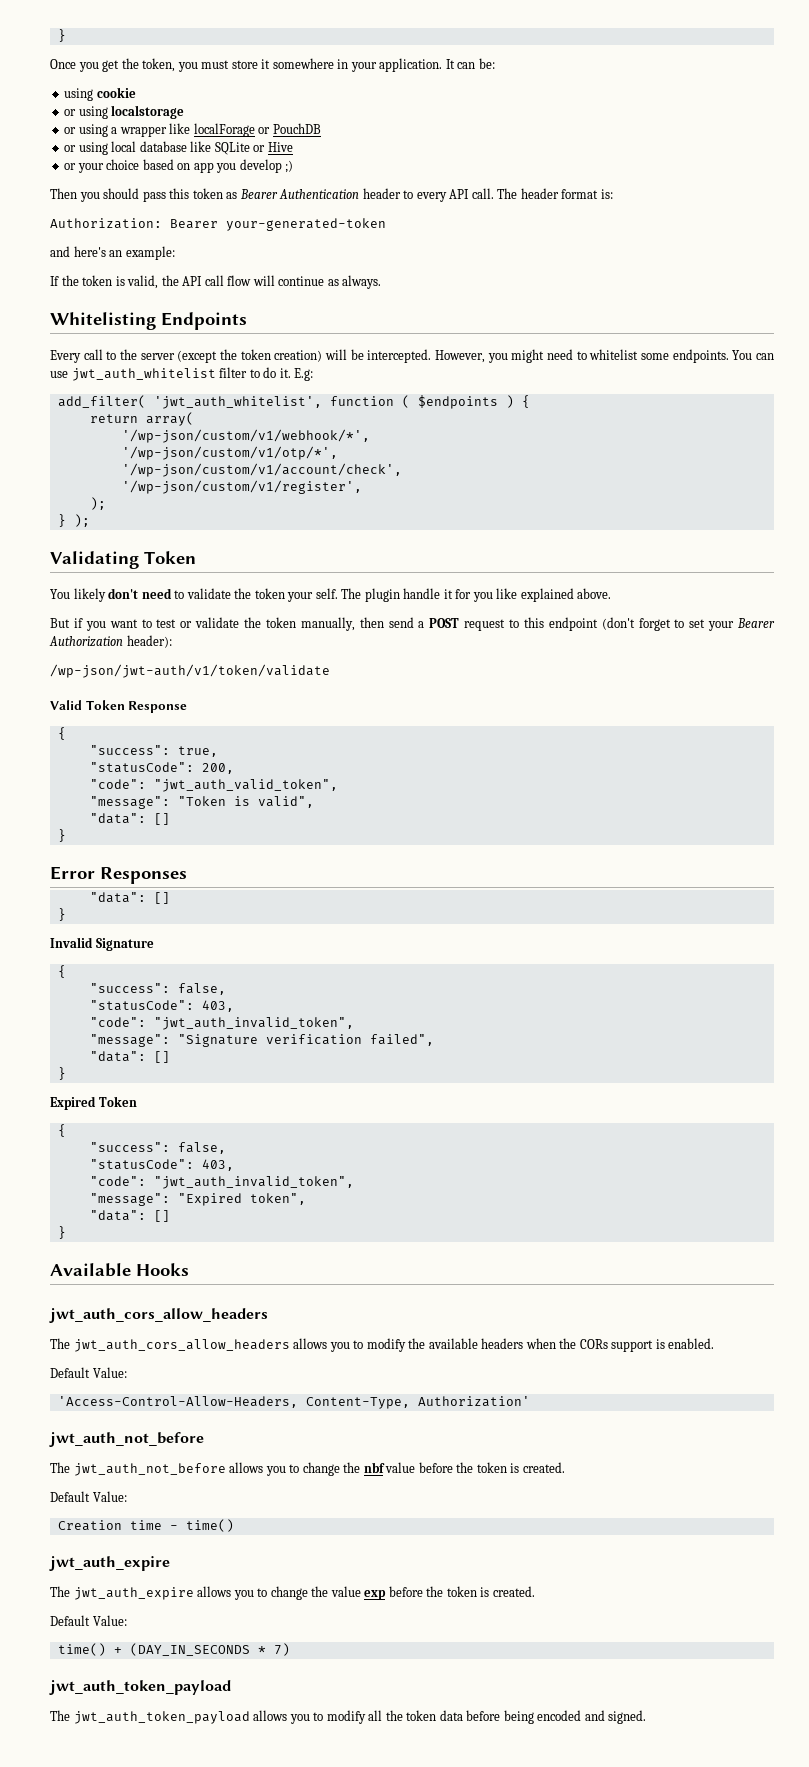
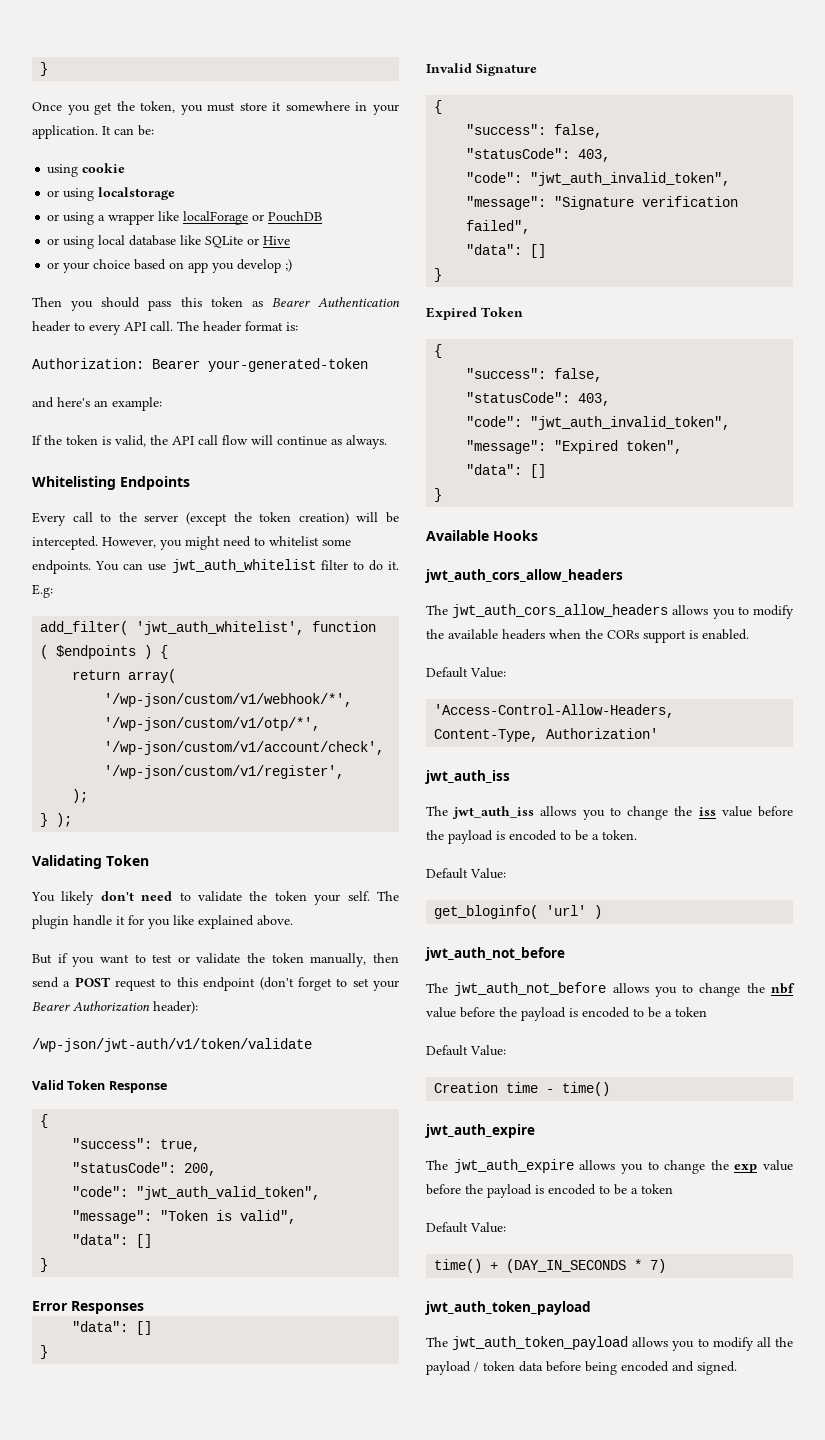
  'Access-Control-Allow-Headers, Content-Type, Authorization'
+ jwt_auth_iss
+ The jwt_auth_iss allows you to change the iss value before the payload is encoded to be a token.
+ Default Value:
+ get_bloginfo( 'url' )
- The jwt_auth_not_before allows you to change the nbf value before the token is created.
+ The jwt_auth_not_before allows you to change the nbf value before the payload is encoded to be a token
- The jwt_auth_expire allows you to change the value exp before the token is created.
+ The jwt_auth_expire allows you to change the exp value before the payload is encoded to be a token
- The jwt_auth_token_payload allows you to modify all the token data before being encoded and signed.
+ The jwt_auth_token_payload allows you to modify all the payload / token data before being encoded and signed.

